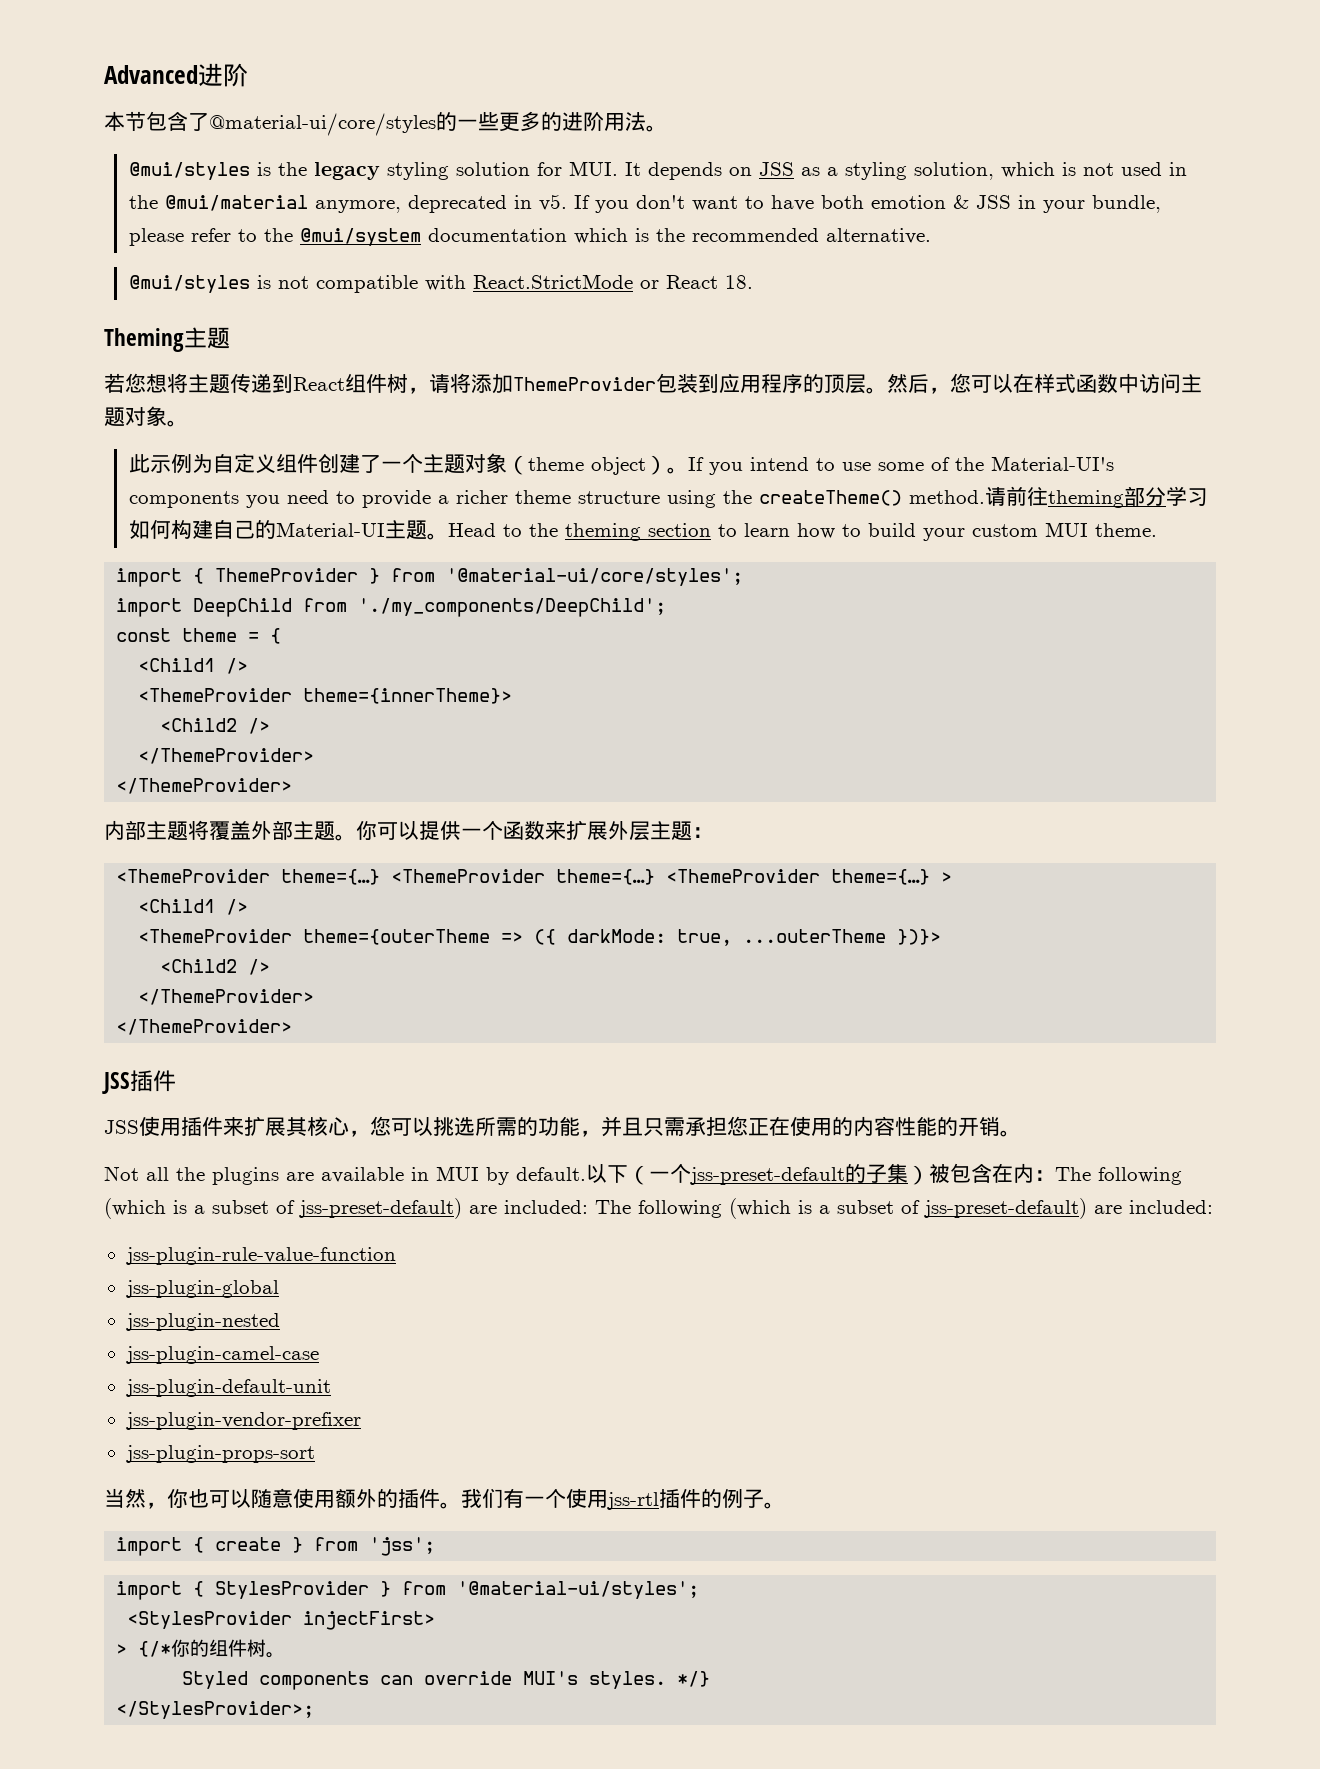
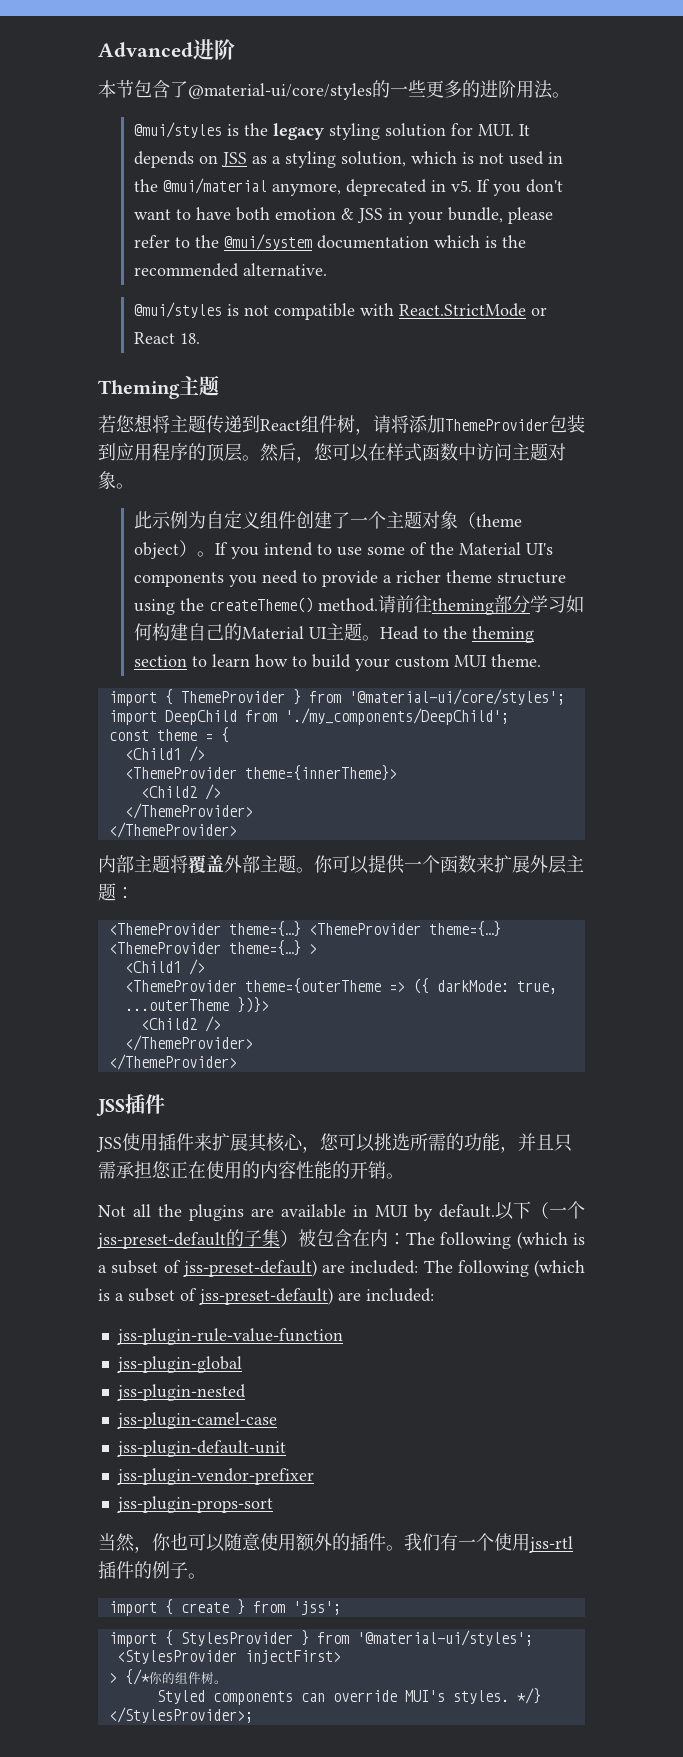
- If you intend to use some of the Material-UI's components you need to provide a richer theme structure using the createTheme() method.
+ If you intend to use some of the Material UI's components you need to provide a richer theme structure using the createTheme() method.
- 请前往theming部分学习如何构建自己的Material-UI主题。
+ 请前往theming部分学习如何构建自己的Material UI主题。

